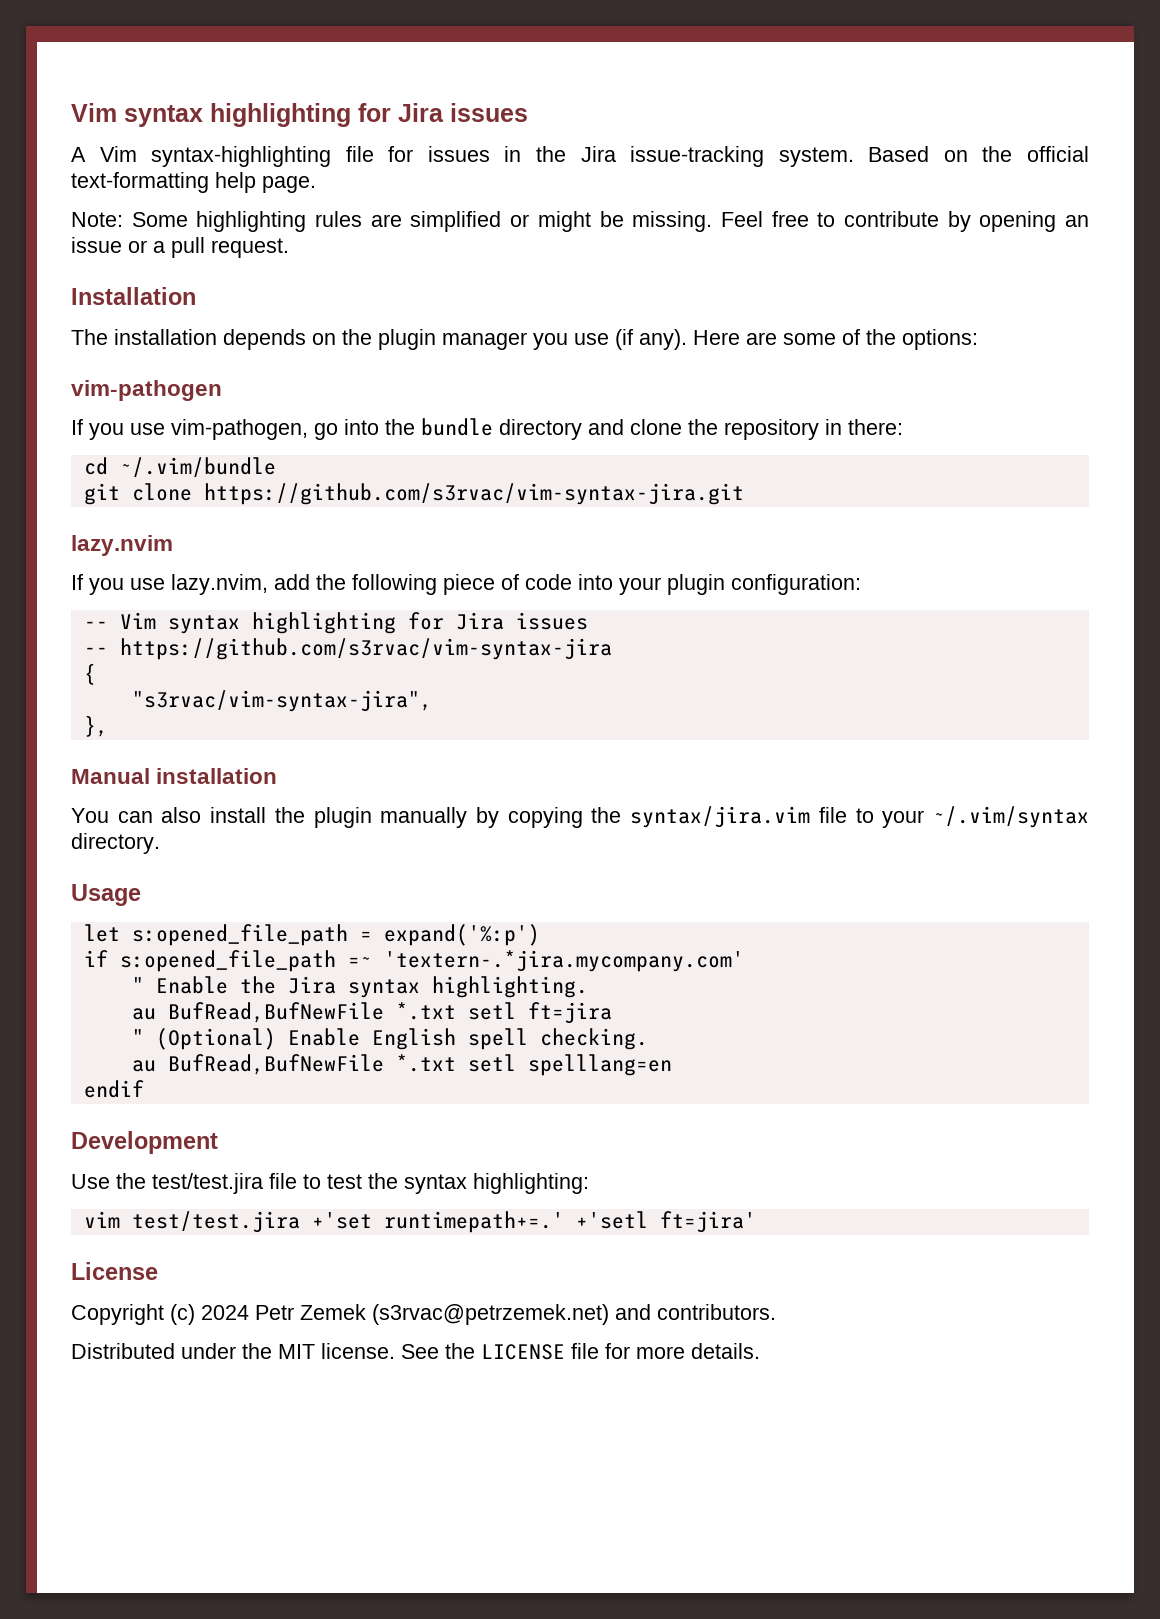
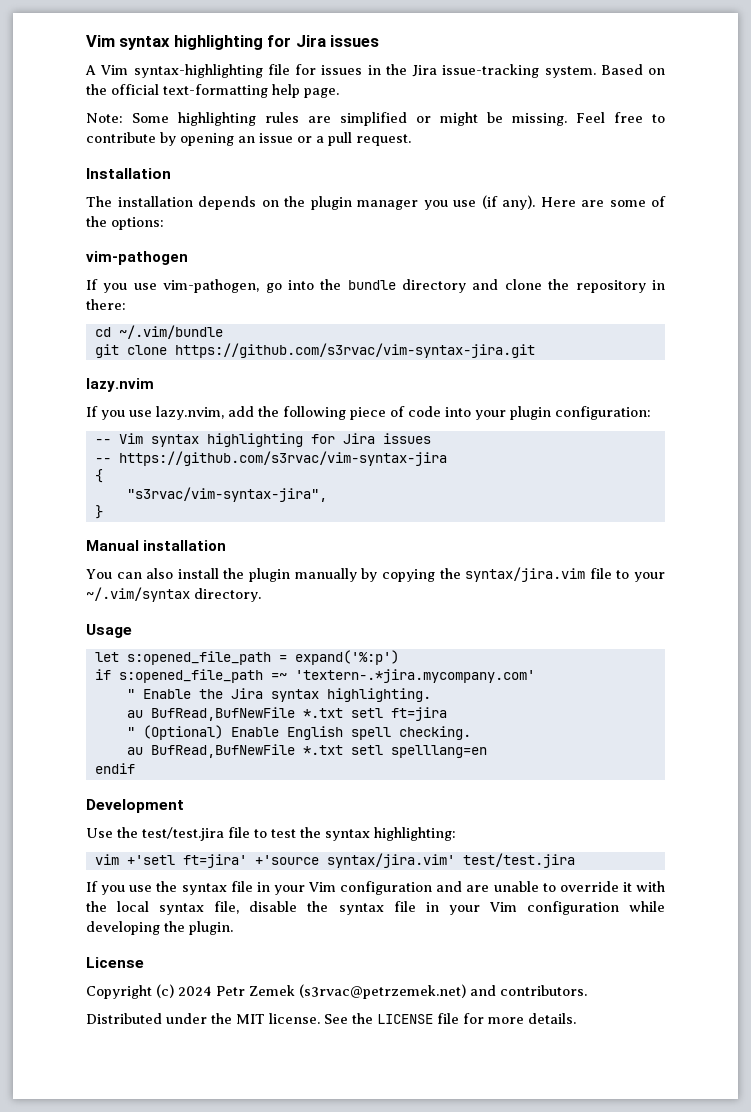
- },
+ }
- vim test/test.jira +'set runtimepath+=.' +'setl ft=jira'
+ vim +'setl ft=jira' +'source syntax/jira.vim' test/test.jira
+ If you use the syntax file in your Vim configuration and are unable to override it with the local syntax file, disable the syntax file in your Vim configuration while developing the plugin.

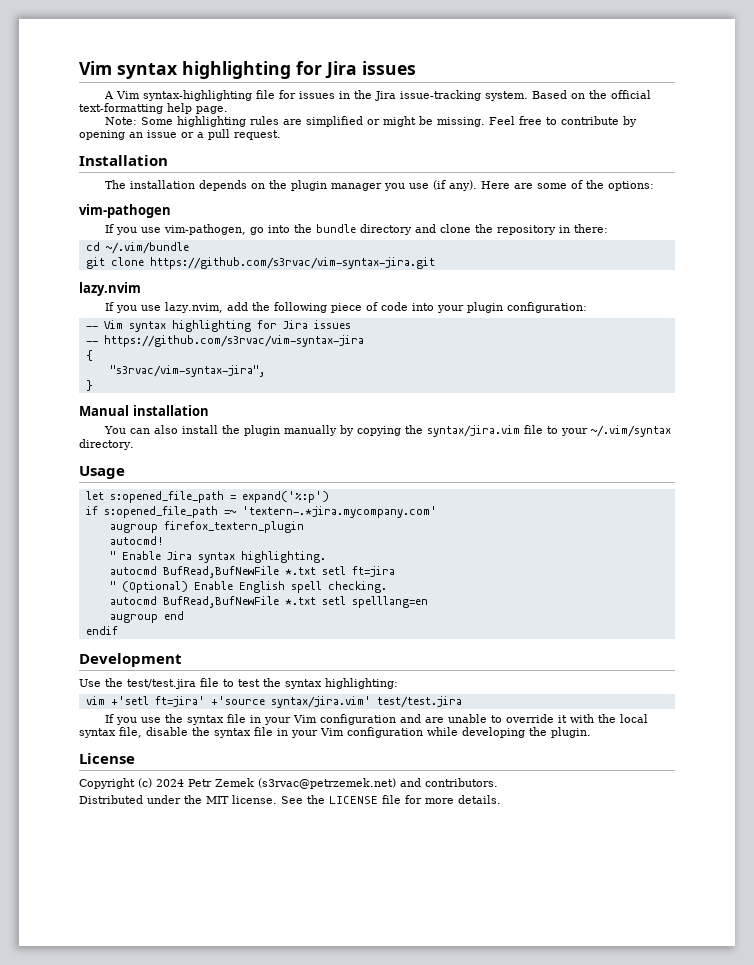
+ augroup firefox_textern_plugin
+ autocmd!
- " Enable the Jira syntax highlighting.
+ " Enable Jira syntax highlighting.
- au BufRead,BufNewFile *.txt setl ft=jira
+ autocmd BufRead,BufNewFile *.txt setl ft=jira
- au BufRead,BufNewFile *.txt setl spelllang=en
+ autocmd BufRead,BufNewFile *.txt setl spelllang=en
+ augroup end

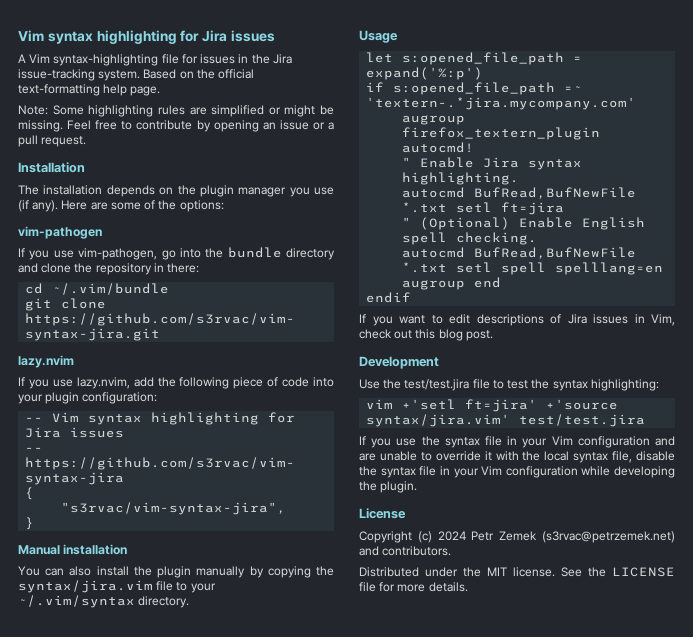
- autocmd BufRead,BufNewFile *.txt setl spelllang=en
+ autocmd BufRead,BufNewFile *.txt setl spell spelllang=en
+ If you want to edit descriptions of Jira issues in Vim, check out this blog post.

